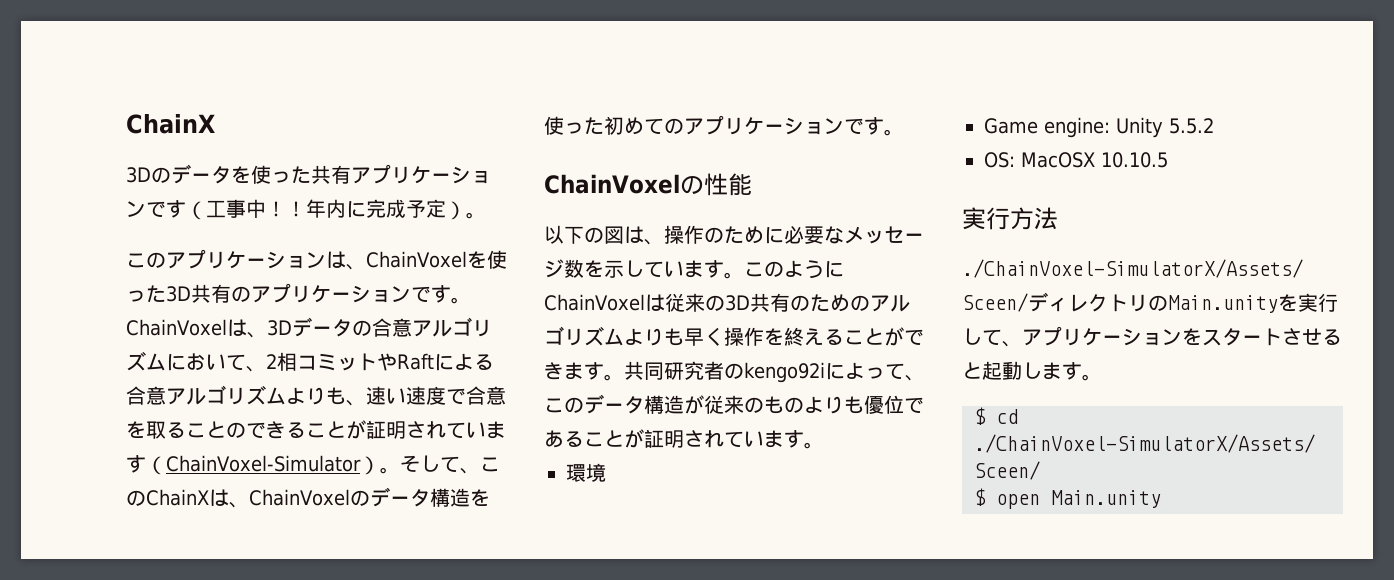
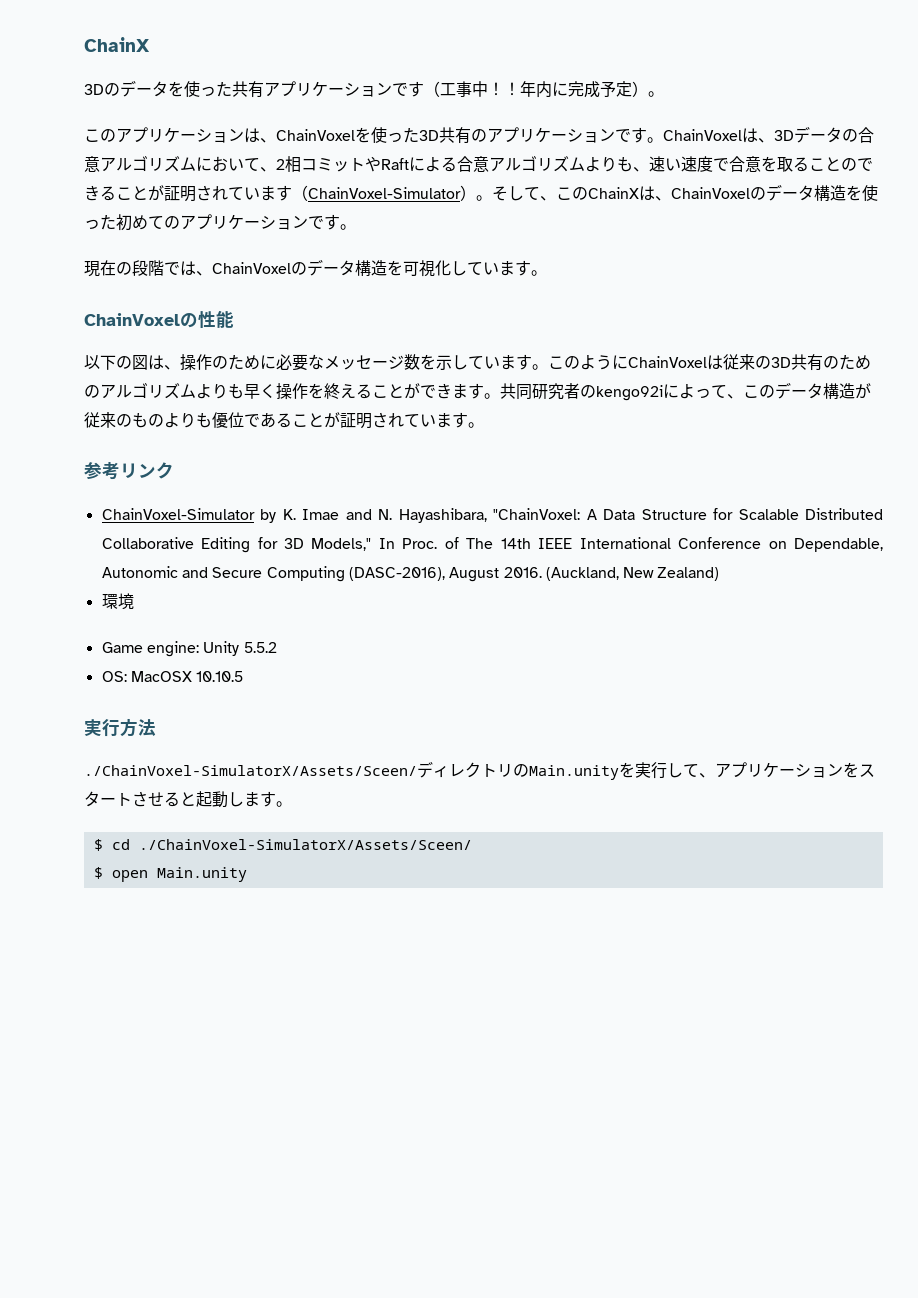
+ 現在の段階では、ChainVoxelのデータ構造を可視化しています。
+ 参考リンク
+ ChainVoxel-Simulator by K. Imae and N. Hayashibara, "ChainVoxel: A Data Structure for Scalable Distributed Collaborative Editing for 3D Models," In Proc. of The 14th IEEE International Conference on Dependable, Autonomic and Secure Computing (DASC-2016), August 2016. (Auckland, New Zealand)

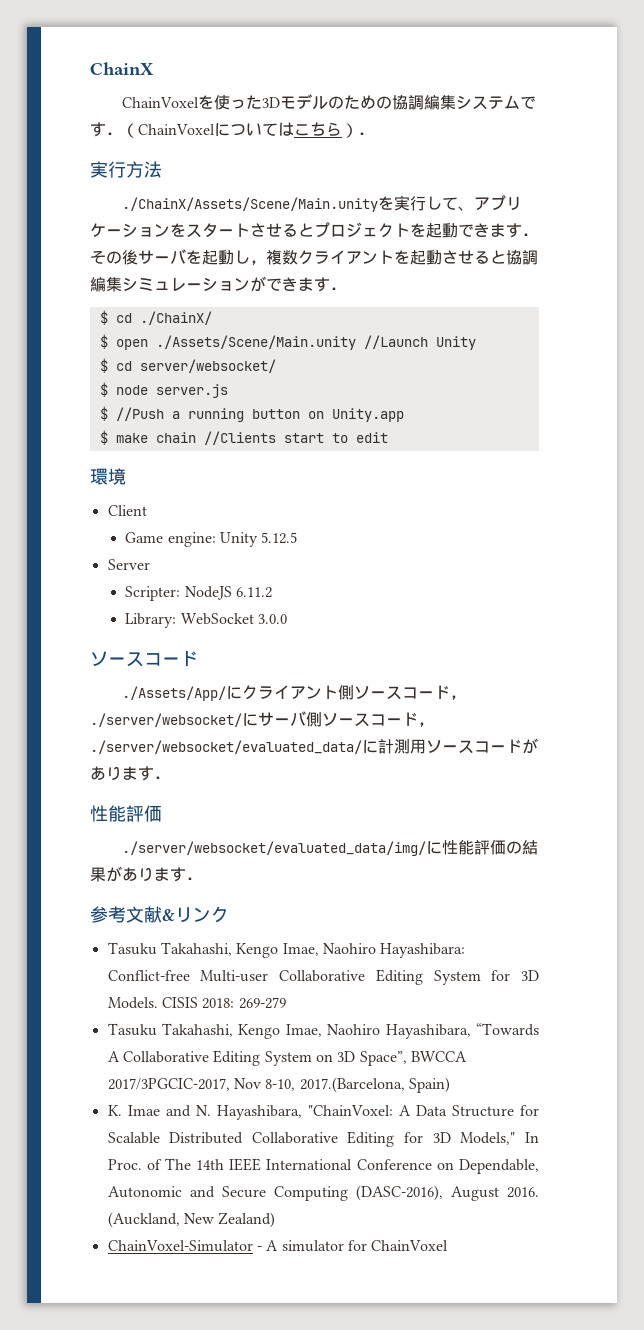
- 3Dのデータを使った共有アプリケーションです（工事中！！年内に完成予定）。
- このアプリケーションは、ChainVoxelを使った3D共有のアプリケーションです。ChainVoxelは、3Dデータの合意アルゴリズムにおいて、2相コミットやRaftによる合意アルゴリズムよりも、速い速度で合意を取ることのできることが証明されています（ChainVoxel-Simulator）。そして、このChainXは、ChainVoxelのデータ構造を使った初めてのアプリケーションです。
- 現在の段階では、ChainVoxelのデータ構造を可視化しています。
- ChainVoxelの性能
- 以下の図は、操作のために必要なメッセージ数を示しています。このようにChainVoxelは従来の3D共有のためのアルゴリズムよりも早く操作を終えることができます。共同研究者のkengo92iによって、このデータ構造が従来のものよりも優位であることが証明されています。
+ ChainVoxelを使った3Dモデルのための協調編集システムです．（ChainVoxelについてはこちら）．
+ 実行方法
+ ./ChainX/Assets/Scene/Main.unityを実行して、アプリケーションをスタートさせるとプロジェクトを起動できます．その後サーバを起動し，複数クライアントを起動させると協調編集シミュレーションができます．
+ $ cd ./ChainX/
+ $ open ./Assets/Scene/Main.unity //Launch Unity
+ $ cd server/websocket/
+ $ node server.js
+ $ //Push a running button on Unity.app
+ $ make chain //Clients start to edit
+ 環境
+ Client
+ Game engine: Unity 5.12.5
+ Server
+ Scripter: NodeJS 6.11.2
+ Library: WebSocket 3.0.0
+ ソースコード
+ ./Assets/App/にクライアント側ソースコード，./server/websocket/にサーバ側ソースコード，./server/websocket/evaluated_data/に計測用ソースコードがあります．
+ 性能評価
+ ./server/websocket/evaluated_data/img/に性能評価の結果があります．
- 参考リンク
+ 参考文献&リンク
- ChainVoxel-Simulator by K. Imae and N. Hayashibara, "ChainVoxel: A Data Structure for Scalable Distributed Collaborative Editing for 3D Models," In Proc. of The 14th IEEE International Conference on Dependable, Autonomic and Secure Computing (DASC-2016), August 2016.
+ Tasuku Takahashi, Kengo Imae, Naohiro Hayashibara: Conflict-free Multi-user Collaborative Editing System for 3D Models. CISIS 2018: 269-279
+ Tasuku Takahashi, Kengo Imae, Naohiro Hayashibara, “Towards A Collaborative Editing System on 3D Space”, BWCCA 2017/3PGCIC-2017, Nov 8-10, 2017.(Barcelona, Spain)
+ K. Imae and N. Hayashibara, "ChainVoxel: A Data Structure for Scalable Distributed Collaborative Editing for 3D Models," In Proc. of The 14th IEEE International Conference on Dependable, Autonomic and Secure Computing (DASC-2016), August 2016.
- 環境
- Game engine: Unity 5.5.2
- OS: MacOSX 10.10.5
- 実行方法
- ./ChainVoxel-SimulatorX/Assets/Sceen/ディレクトリのMain.unityを実行して、アプリケーションをスタートさせると起動します。
- $ cd ./ChainVoxel-SimulatorX/Assets/Sceen/
- $ open Main.unity
+ ChainVoxel-Simulator - A simulator for ChainVoxel

